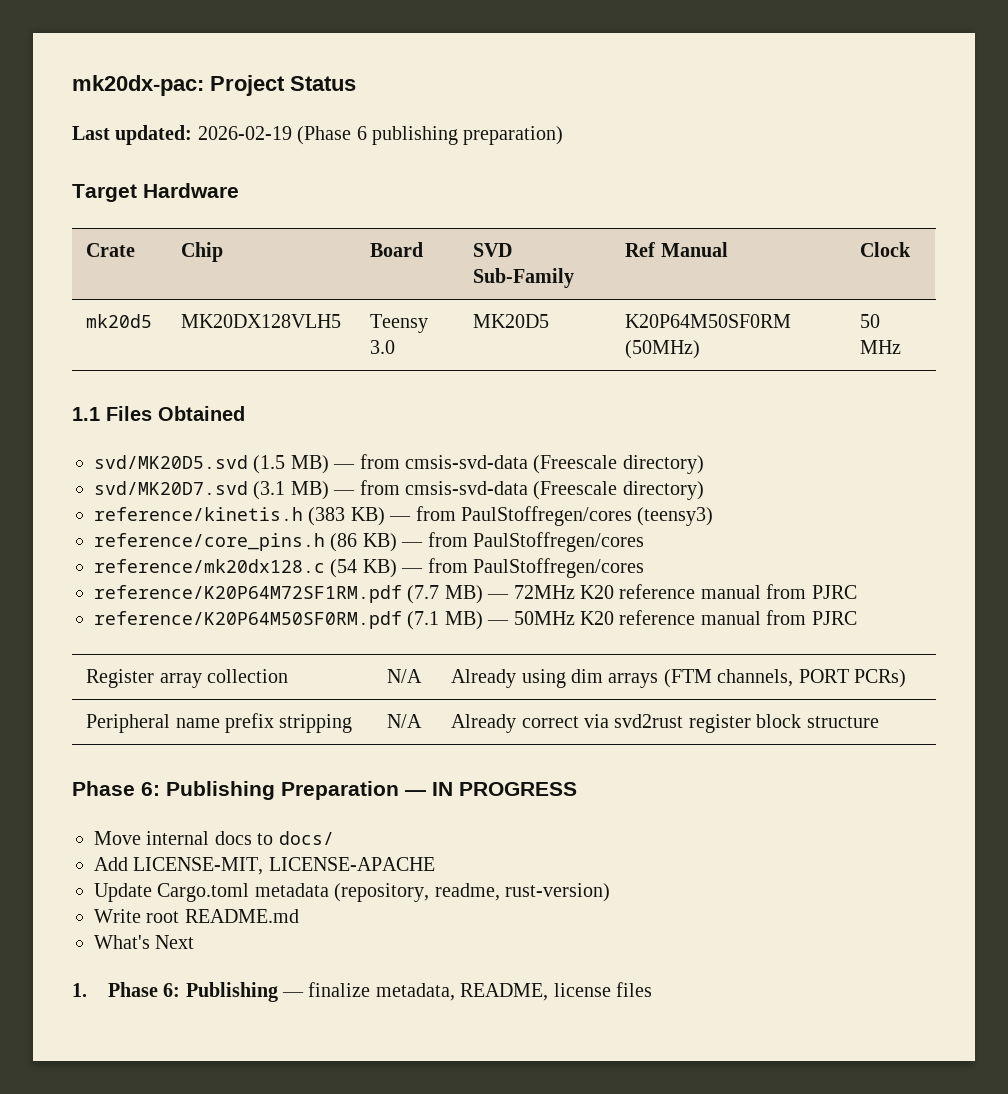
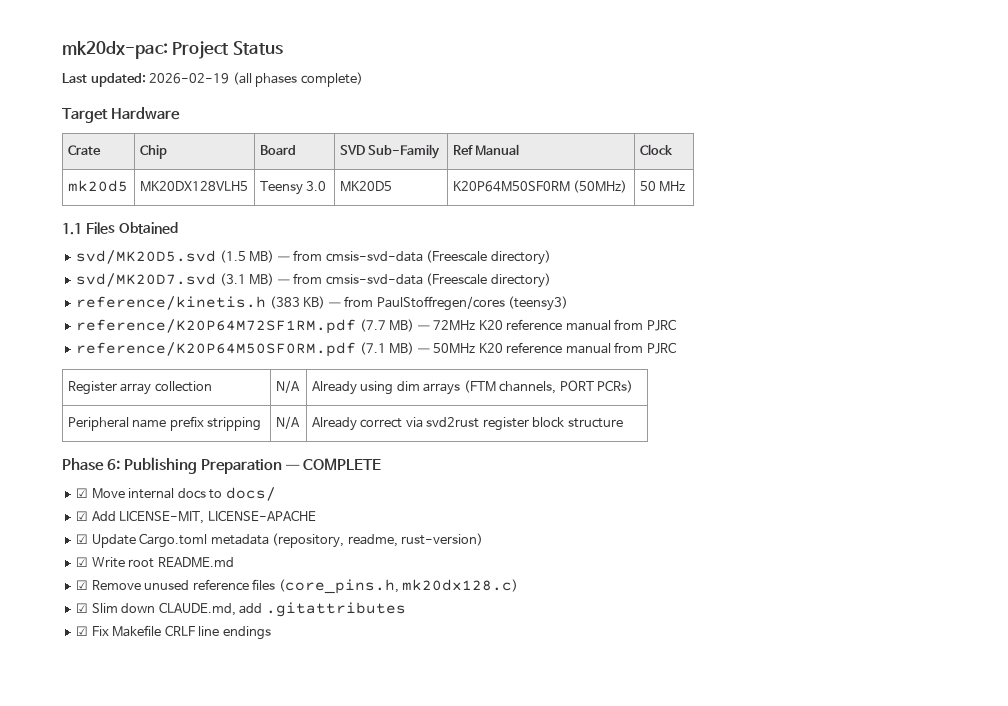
- Last updated: 2026-02-19 (Phase 6 publishing preparation)
+ Last updated: 2026-02-19 (all phases complete)
- reference/core_pins.h (86 KB) — from PaulStoffregen/cores
- reference/mk20dx128.c (54 KB) — from PaulStoffregen/cores
- Phase 6: Publishing Preparation — IN PROGRESS
- Move internal docs to docs/
+ Phase 6: Publishing Preparation — COMPLETE
+ ☑ Move internal docs to docs/
- Add LICENSE-MIT, LICENSE-APACHE
+ ☑ Add LICENSE-MIT, LICENSE-APACHE
- Update Cargo.toml metadata (repository, readme, rust-version)
+ ☑ Update Cargo.toml metadata (repository, readme, rust-version)
- Write root README.md
+ ☑ Write root README.md
- What's Next
- 1. Phase 6: Publishing — finalize metadata, README, license files
+ ☑ Remove unused reference files (core_pins.h, mk20dx128.c)
+ ☑ Slim down CLAUDE.md, add .gitattributes
+ ☑ Fix Makefile CRLF line endings

